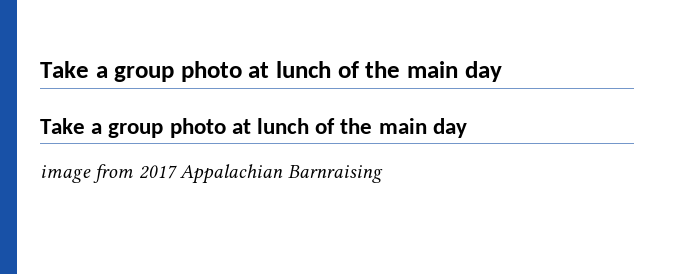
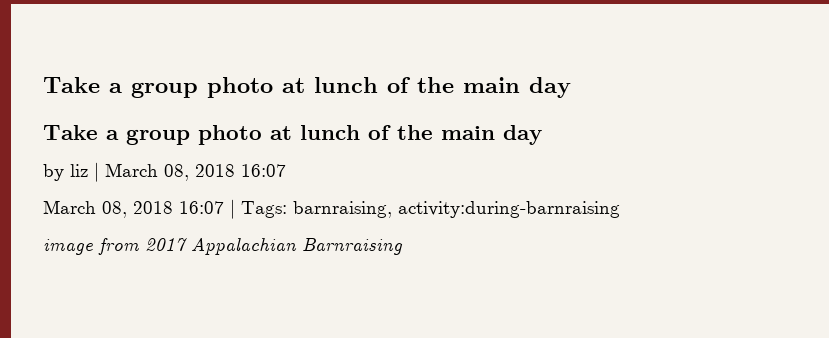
+ by liz | March 08, 2018 16:07
+ March 08, 2018 16:07 | Tags: barnraising, activity:during-barnraising

